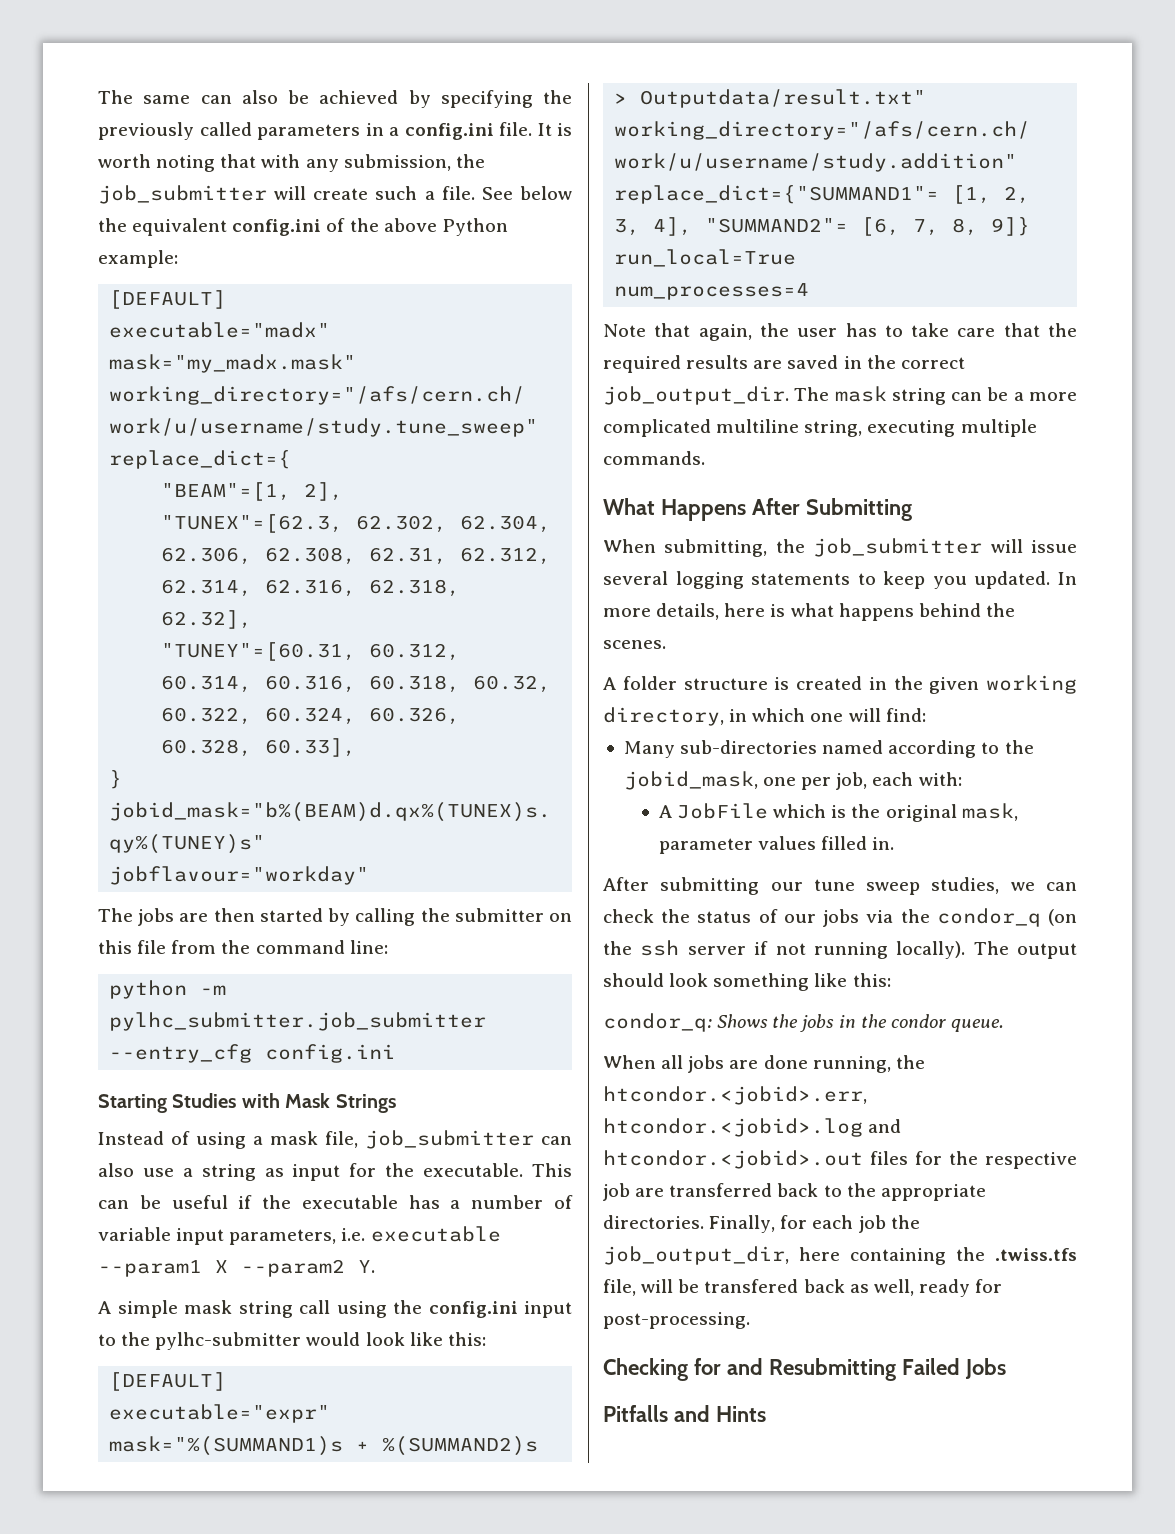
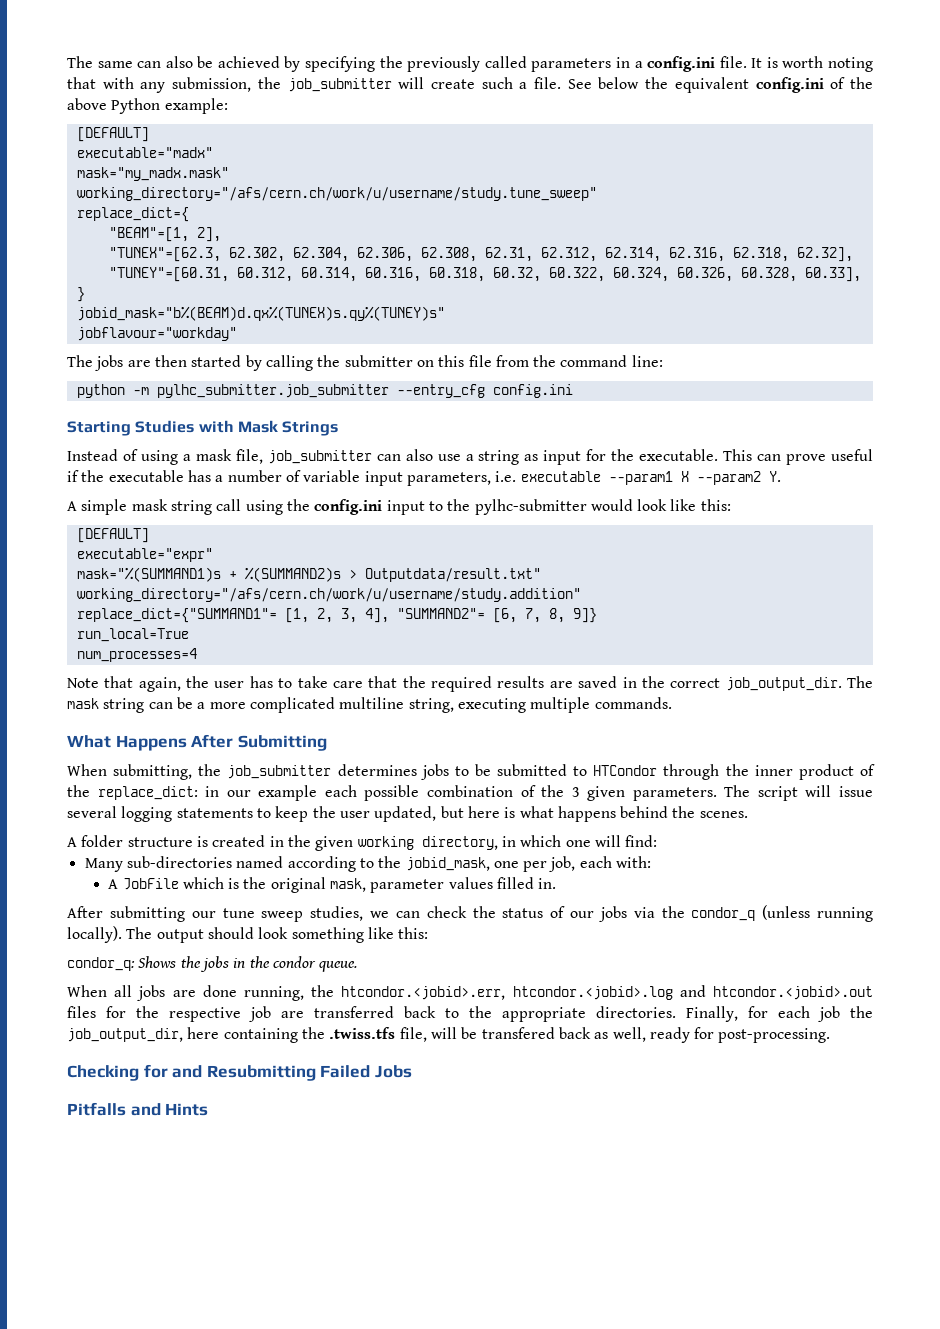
- This can be useful if the executable has a number of variable input parameters, i.e. executable --param1 X --param2 Y.
+ This can prove useful if the executable has a number of variable input parameters, i.e. executable --param1 X --param2 Y.
- When submitting, the job_submitter will issue several logging statements to keep you updated. In more details, here is what happens behind the scenes.
+ When submitting, the job_submitter determines jobs to be submitted to HTCondor through the inner product of the replace_dict: in our example each possible combination of the 3 given parameters. The script will issue several logging statements to keep the user updated, but here is what happens behind the scenes.
- After submitting our tune sweep studies, we can check the status of our jobs via the condor_q (on the ssh server if not running locally).
+ After submitting our tune sweep studies, we can check the status of our jobs via the condor_q (unless running locally).

